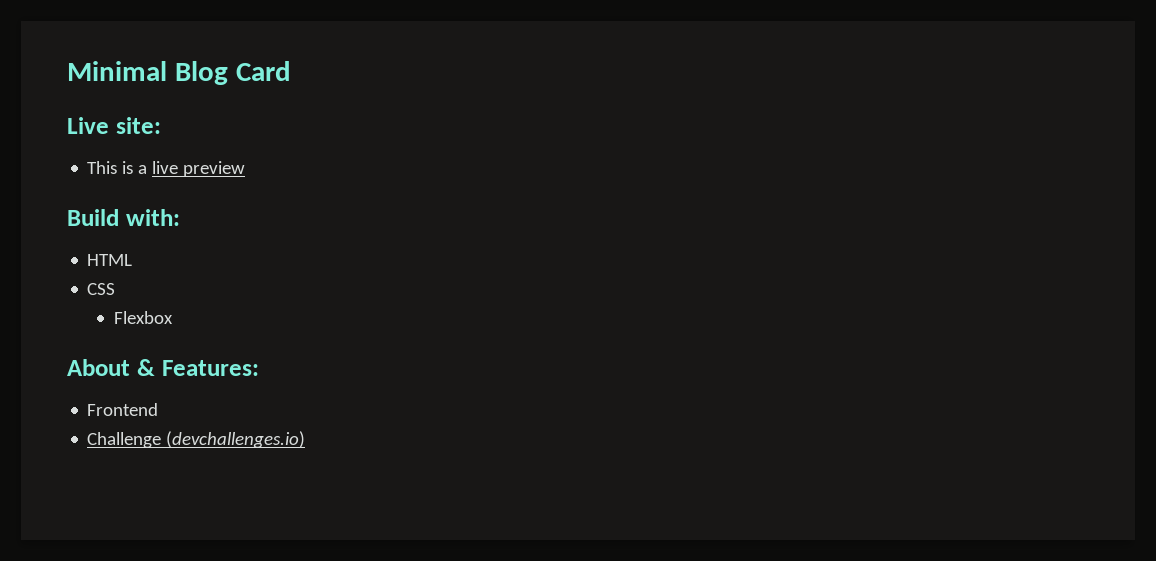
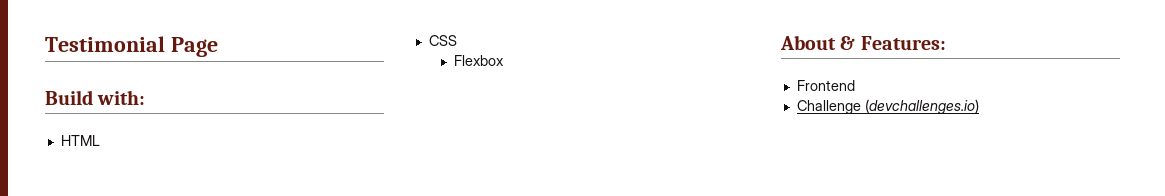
- Minimal Blog Card
- Live site:
- This is a live preview
+ Testimonial Page

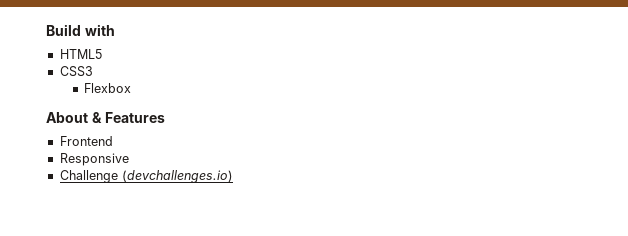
- Testimonial Page
- Build with:
- HTML
- CSS
+ Build with
+ HTML5
+ CSS3
- About & Features:
+ About & Features
+ Responsive

